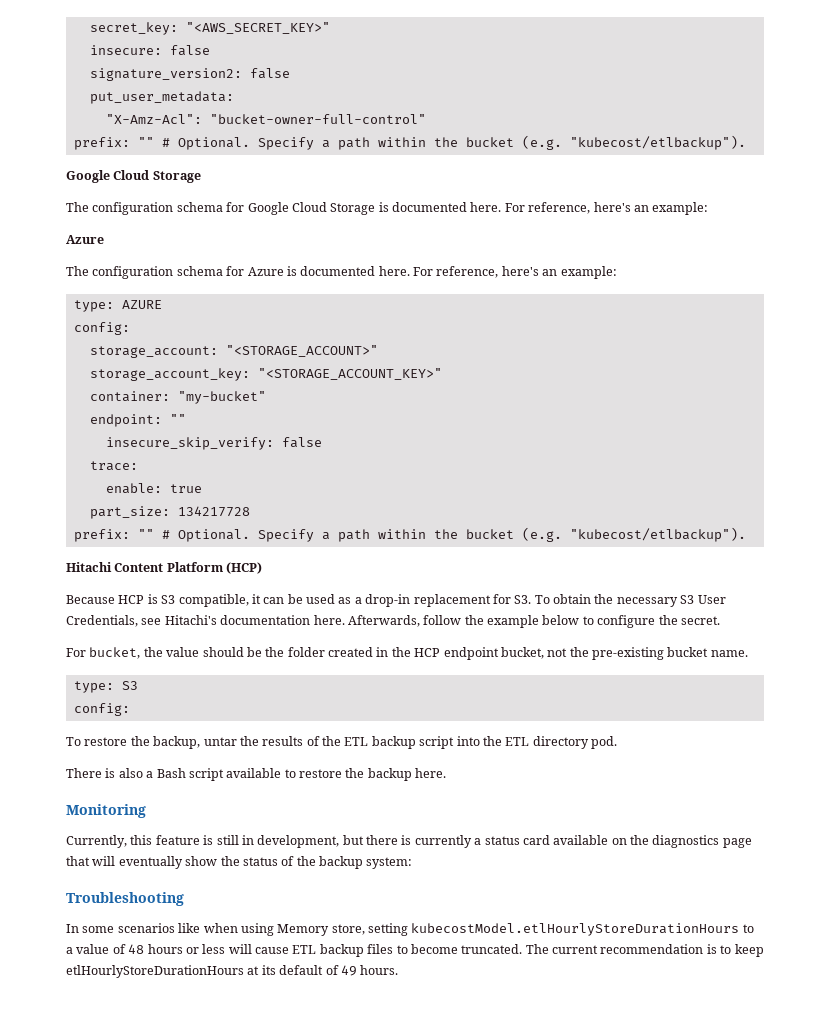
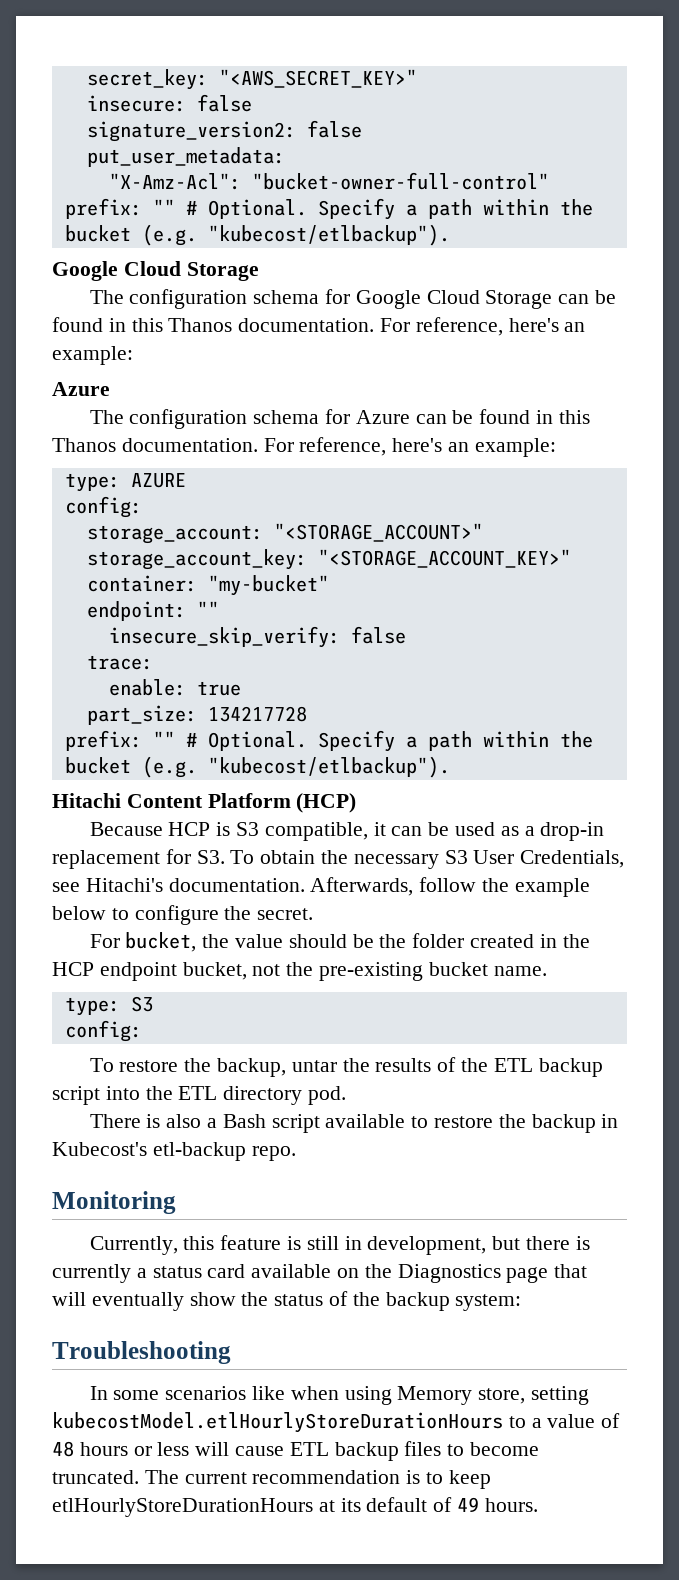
- The configuration schema for Google Cloud Storage is documented here.
+ The configuration schema for Google Cloud Storage can be found in this Thanos documentation.
- The configuration schema for Azure is documented here.
+ The configuration schema for Azure can be found in this Thanos documentation.
- Because HCP is S3 compatible, it can be used as a drop-in replacement for S3. To obtain the necessary S3 User Credentials, see Hitachi's documentation here.
+ Because HCP is S3 compatible, it can be used as a drop-in replacement for S3. To obtain the necessary S3 User Credentials, see Hitachi's documentation.
- There is also a Bash script available to restore the backup here.
+ There is also a Bash script available to restore the backup in Kubecost's etl-backup repo.
- Currently, this feature is still in development, but there is currently a status card available on the diagnostics page that will eventually show the status of the backup system:
+ Currently, this feature is still in development, but there is currently a status card available on the Diagnostics page that will eventually show the status of the backup system:

